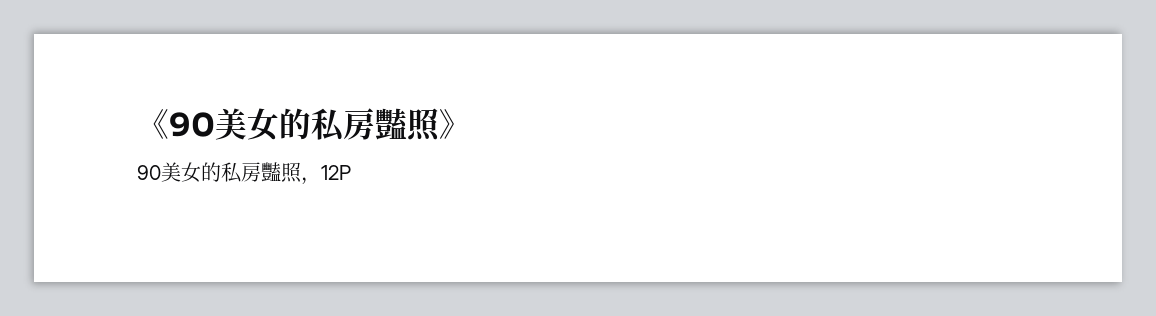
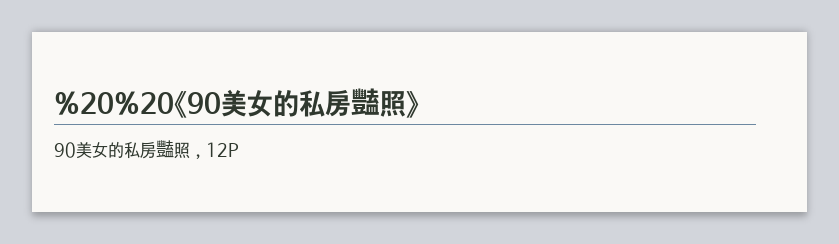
- 《90美女的私房豔照》
+ %20%20《90美女的私房豔照》

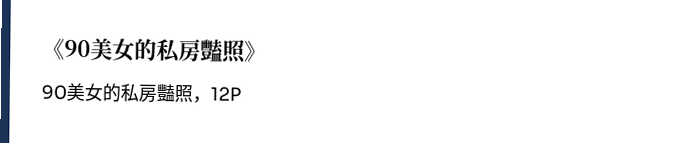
- %20%20《90美女的私房豔照》
+ 《90美女的私房豔照》

